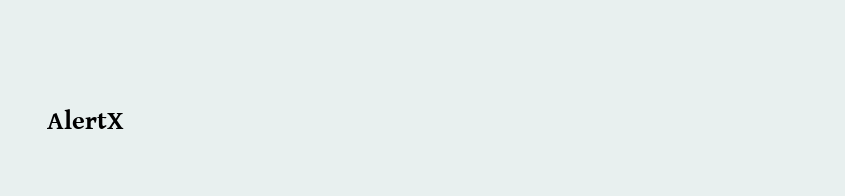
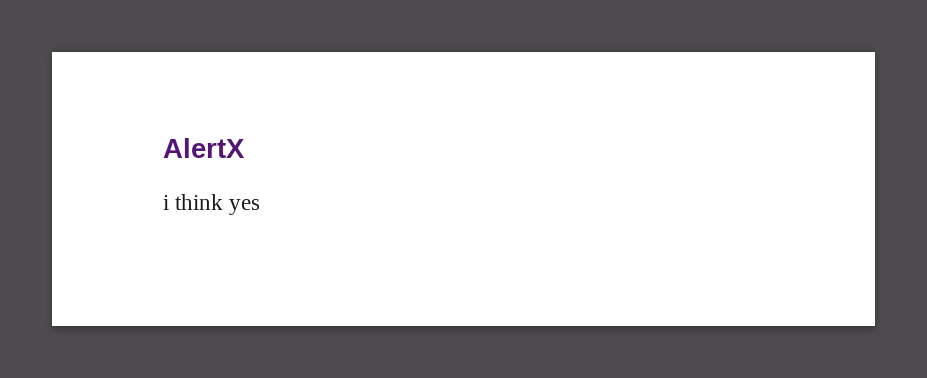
+ i think yes

